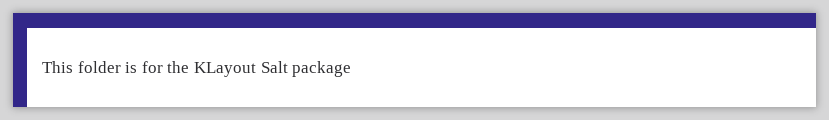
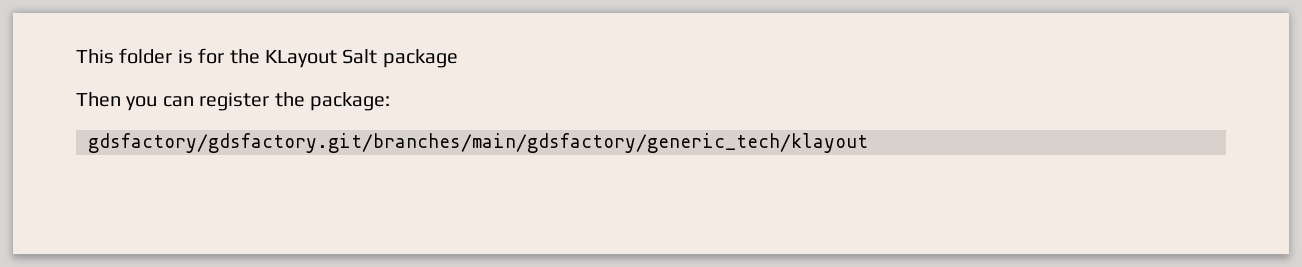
+ Then you can register the package:
+ gdsfactory/gdsfactory.git/branches/main/gdsfactory/generic_tech/klayout

